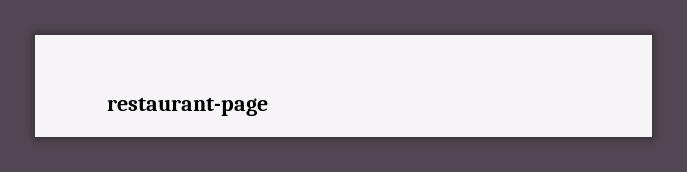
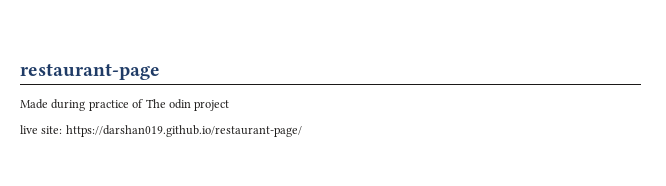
+ Made during practice of The odin project
+ live site: https://darshan019.github.io/restaurant-page/

